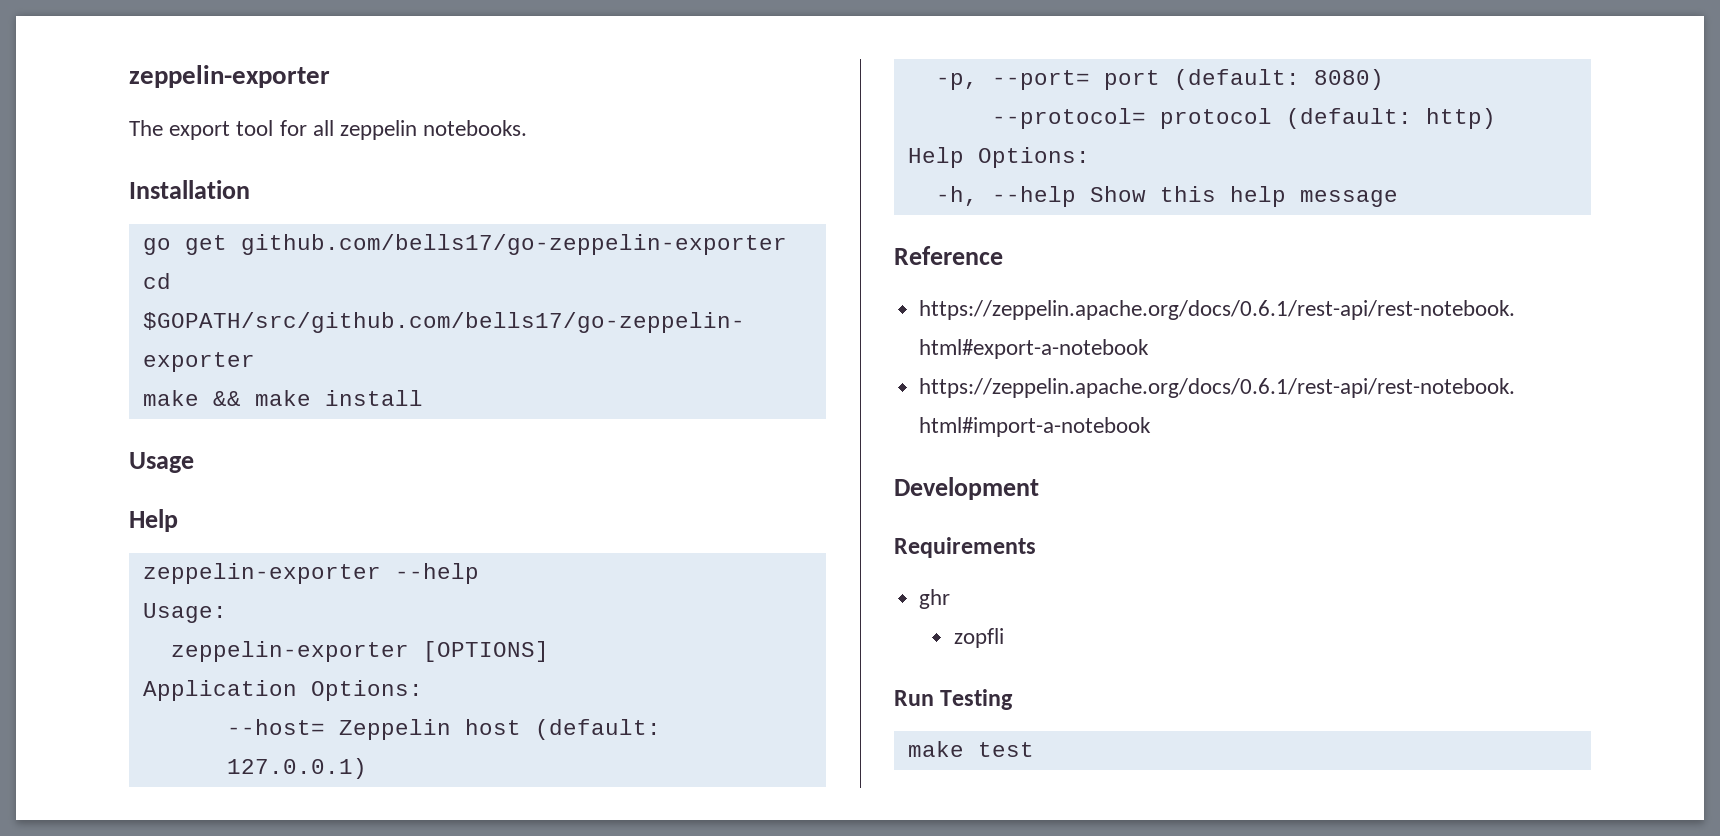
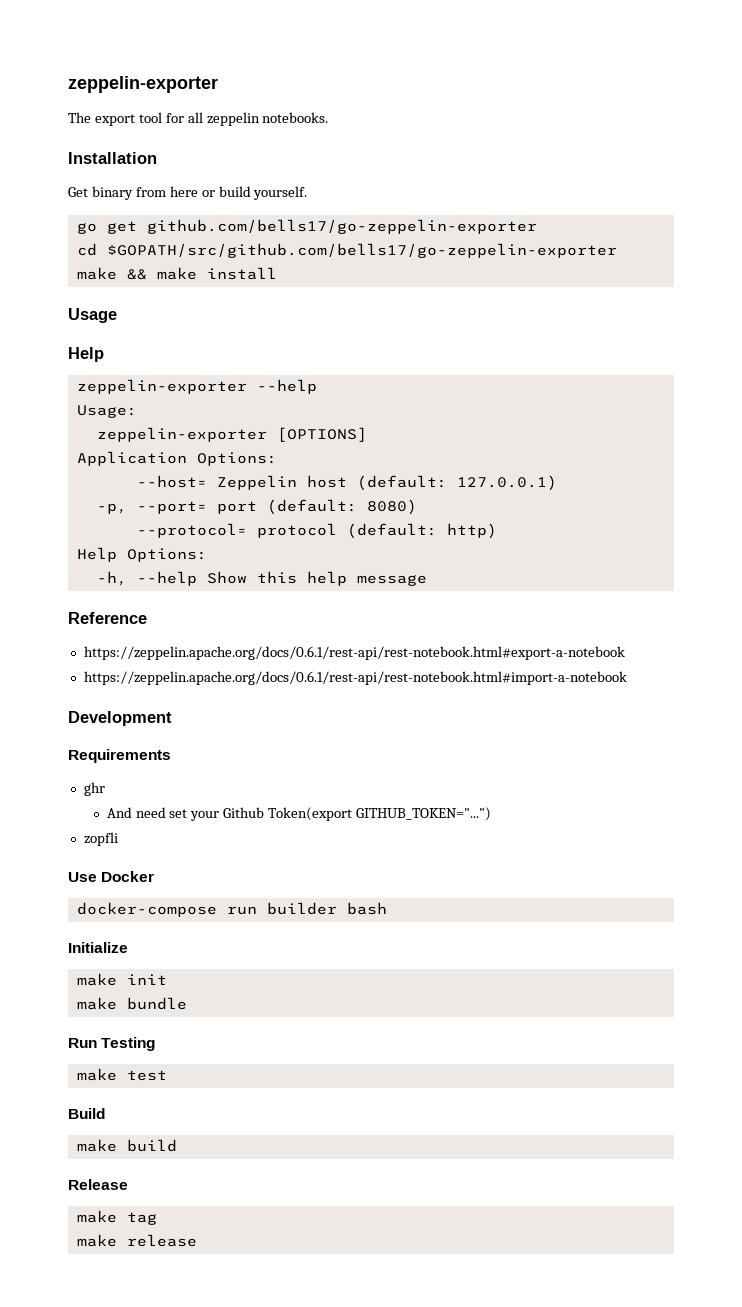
+ Get binary from here or build yourself.
+ And need set your Github Token(export GITHUB_TOKEN="...")
  zopfli
+ Use Docker
+ docker-compose run builder bash
+ Initialize
+ make init
+ make bundle
  Run Testing
  make test
+ Build
+ make build
+ Release
+ make tag
+ make release

